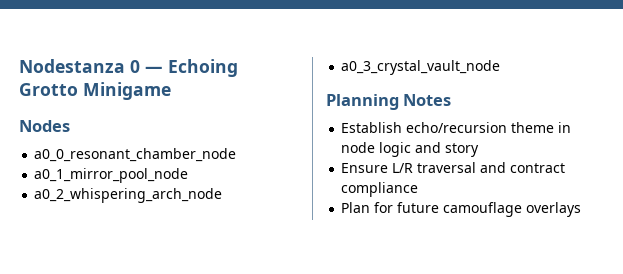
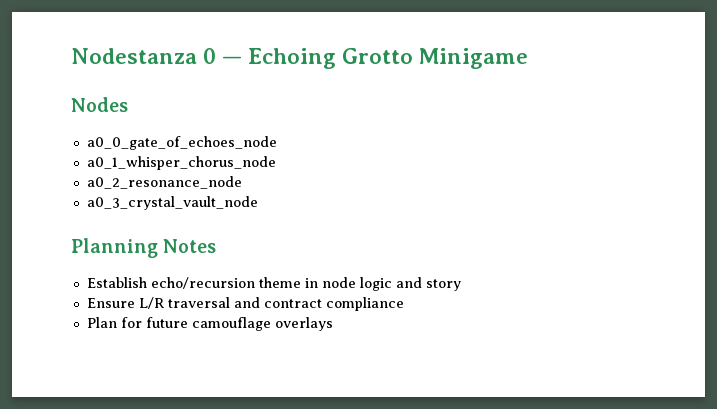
- a0_0_resonant_chamber_node
- a0_1_mirror_pool_node
- a0_2_whispering_arch_node
+ a0_0_gate_of_echoes_node
+ a0_1_whisper_chorus_node
+ a0_2_resonance_node

